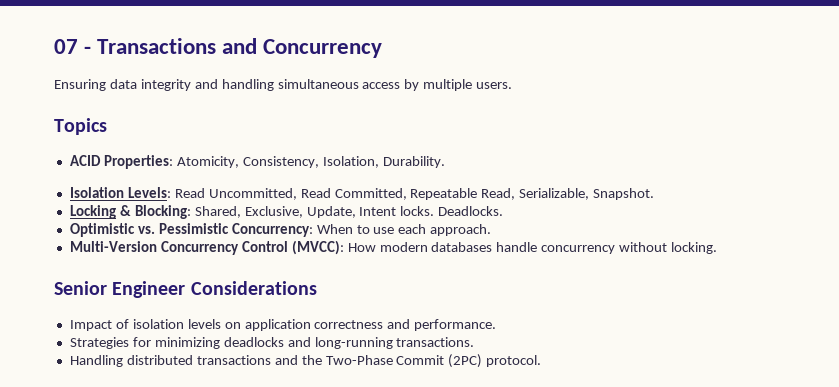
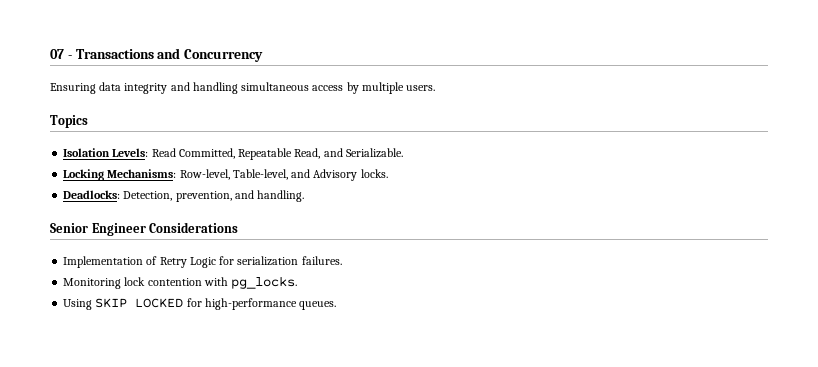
- ACID Properties: Atomicity, Consistency, Isolation, Durability.
- Isolation Levels: Read Uncommitted, Read Committed, Repeatable Read, Serializable, Snapshot.
+ Isolation Levels: Read Committed, Repeatable Read, and Serializable.
- Locking & Blocking: Shared, Exclusive, Update, Intent locks. Deadlocks.
- Optimistic vs. Pessimistic Concurrency: When to use each approach.
- Multi-Version Concurrency Control (MVCC): How modern databases handle concurrency without locking.
+ Locking Mechanisms: Row-level, Table-level, and Advisory locks.
+ Deadlocks: Detection, prevention, and handling.
  Senior Engineer Considerations
- Impact of isolation levels on application correctness and performance.
- Strategies for minimizing deadlocks and long-running transactions.
- Handling distributed transactions and the Two-Phase Commit (2PC) protocol.
+ Implementation of Retry Logic for serialization failures.
+ Monitoring lock contention with pg_locks.
+ Using SKIP LOCKED for high-performance queues.

